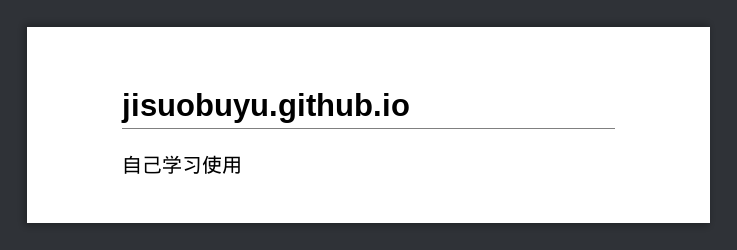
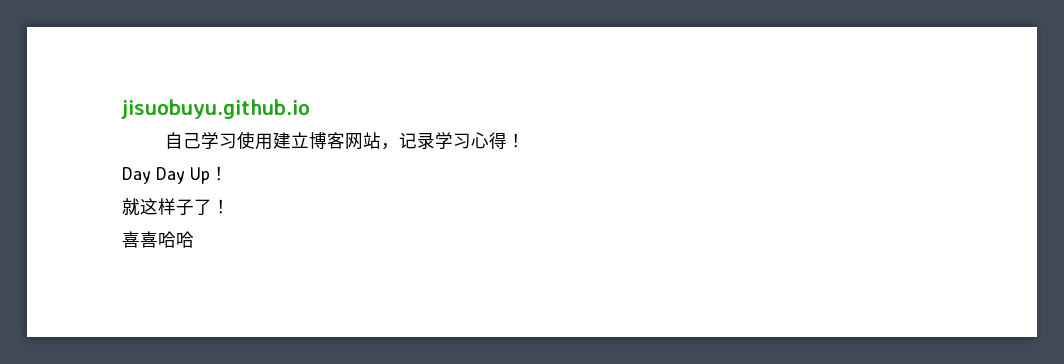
- 自己学习使用
+ 自己学习使用建立博客网站，记录学习心得！
+ Day Day Up！
+ 就这样子了！
+ 喜喜哈哈

